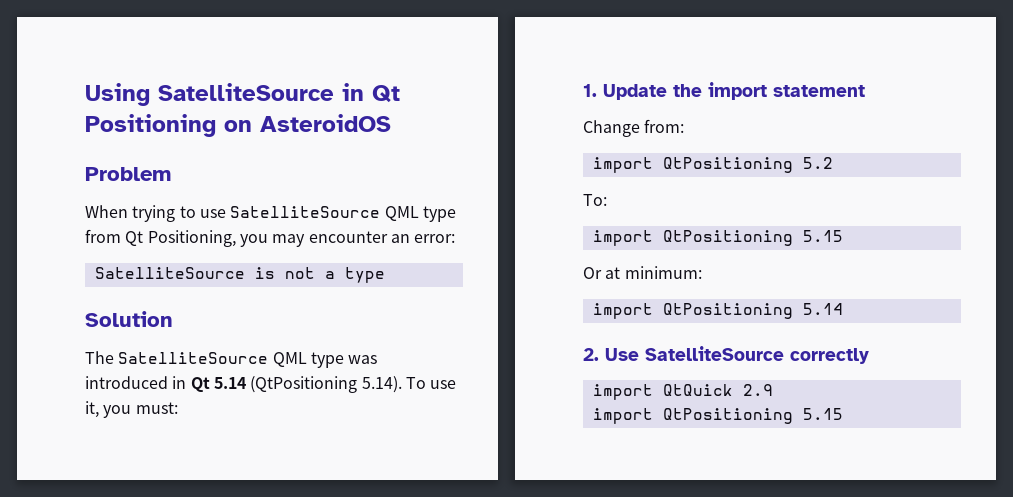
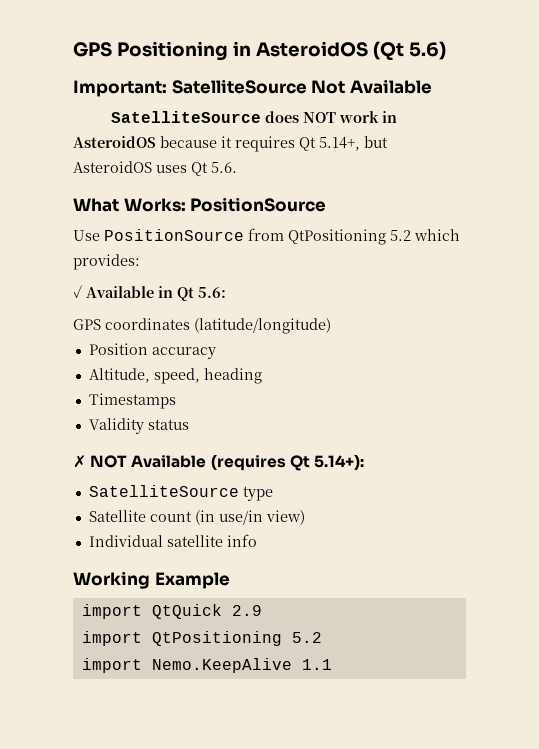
- Using SatelliteSource in Qt Positioning on AsteroidOS
- Problem
- When trying to use SatelliteSource QML type from Qt Positioning, you may encounter an error:
- SatelliteSource is not a type
- Solution
- The SatelliteSource QML type was introduced in Qt 5.14 (QtPositioning 5.14). To use it, you must:
- 1. Update the import statement
- Change from:
- import QtPositioning 5.2
- To:
- import QtPositioning 5.15
- Or at minimum:
- import QtPositioning 5.14
- 2. Use SatelliteSource correctly
+ GPS Positioning in AsteroidOS (Qt 5.6)
+ Important: SatelliteSource Not Available
+ SatelliteSource does NOT work in AsteroidOS because it requires Qt 5.14+, but AsteroidOS uses Qt 5.6.
+ What Works: PositionSource
+ Use PositionSource from QtPositioning 5.2 which provides:
+ ✓ Available in Qt 5.6:
+ GPS coordinates (latitude/longitude)
+ Position accuracy
+ Altitude, speed, heading
+ Timestamps
+ Validity status
+ ✗ NOT Available (requires Qt 5.14+):
+ SatelliteSource type
+ Satellite count (in use/in view)
+ Individual satellite info
+ Working Example
  import QtQuick 2.9
- import QtPositioning 5.15
+ import QtPositioning 5.2
+ import Nemo.KeepAlive 1.1

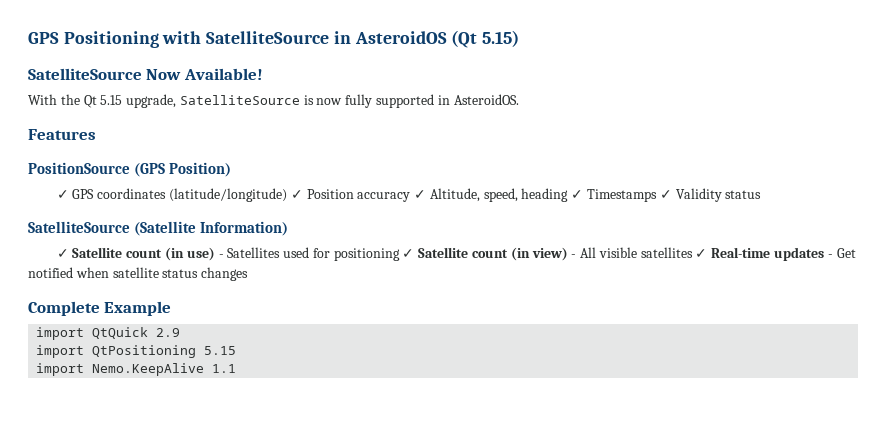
- GPS Positioning in AsteroidOS (Qt 5.6)
- Important: SatelliteSource Not Available
- SatelliteSource does NOT work in AsteroidOS because it requires Qt 5.14+, but AsteroidOS uses Qt 5.6.
- What Works: PositionSource
- Use PositionSource from QtPositioning 5.2 which provides:
- ✓ Available in Qt 5.6:
- GPS coordinates (latitude/longitude)
- Position accuracy
- Altitude, speed, heading
- Timestamps
- Validity status
+ GPS Positioning with SatelliteSource in AsteroidOS (Qt 5.15)
+ SatelliteSource Now Available!
+ With the Qt 5.15 upgrade, SatelliteSource is now fully supported in AsteroidOS.
+ Features
+ PositionSource (GPS Position)
+ ✓ GPS coordinates (latitude/longitude) ✓ Position accuracy ✓ Altitude, speed, heading ✓ Timestamps ✓ Validity status
- ✗ NOT Available (requires Qt 5.14+):
- SatelliteSource type
- Satellite count (in use/in view)
- Individual satellite info
- Working Example
+ SatelliteSource (Satellite Information)
+ ✓ Satellite count (in use) - Satellites used for positioning ✓ Satellite count (in view) - All visible satellites ✓ Real-time updates - Get notified when satellite status changes
+ Complete Example
- import QtPositioning 5.2
+ import QtPositioning 5.15

